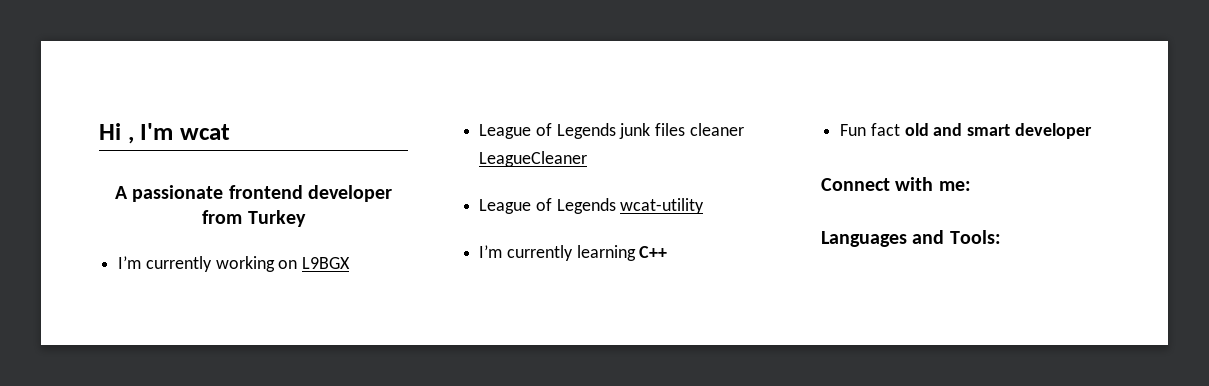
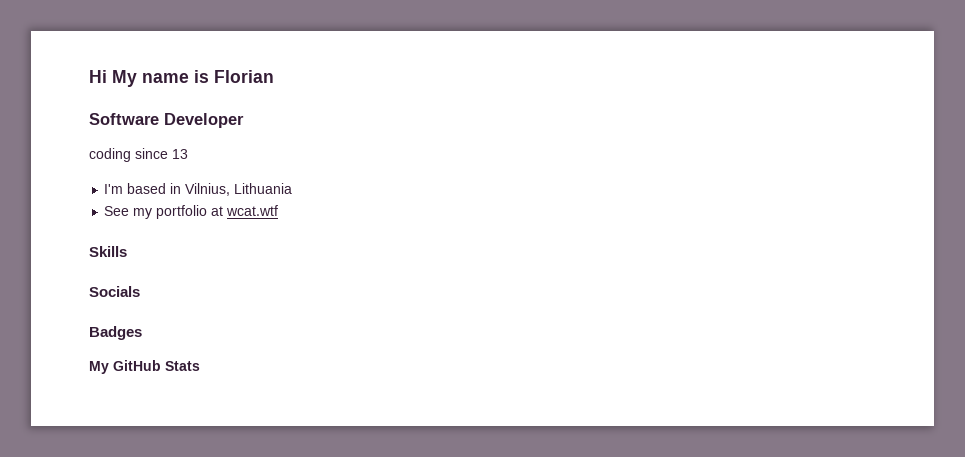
- Hi , I'm wcat
- A passionate frontend developer from Turkey
- I’m currently working on L9BGX
- League of Legends junk files cleaner LeagueCleaner
- League of Legends wcat-utility
- I’m currently learning C++
- Fun fact old and smart developer
- Connect with me:
- Languages and Tools:
+ Hi My name is Florian
+ Software Developer
+ coding since 13
+ I'm based in Vilnius, Lithuania
+ See my portfolio at wcat.wtf
+ Skills
+ Socials
+ Badges
+ My GitHub Stats

